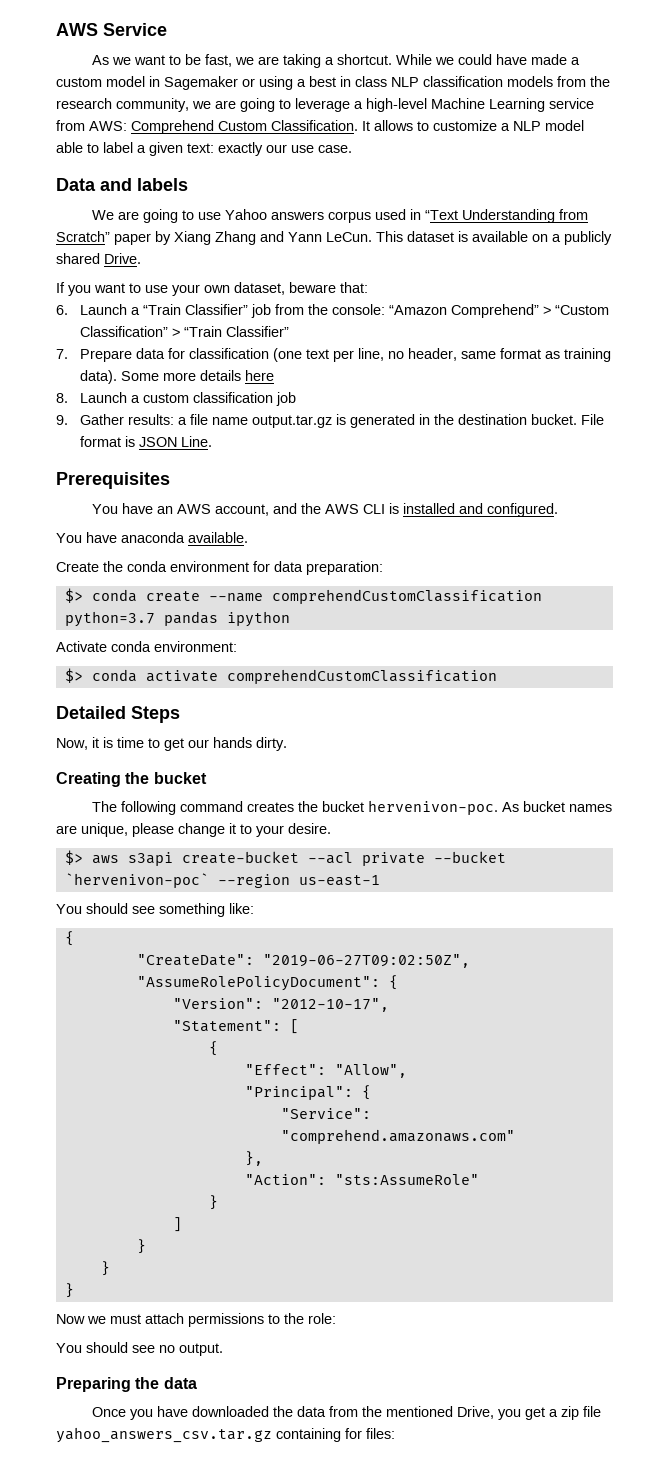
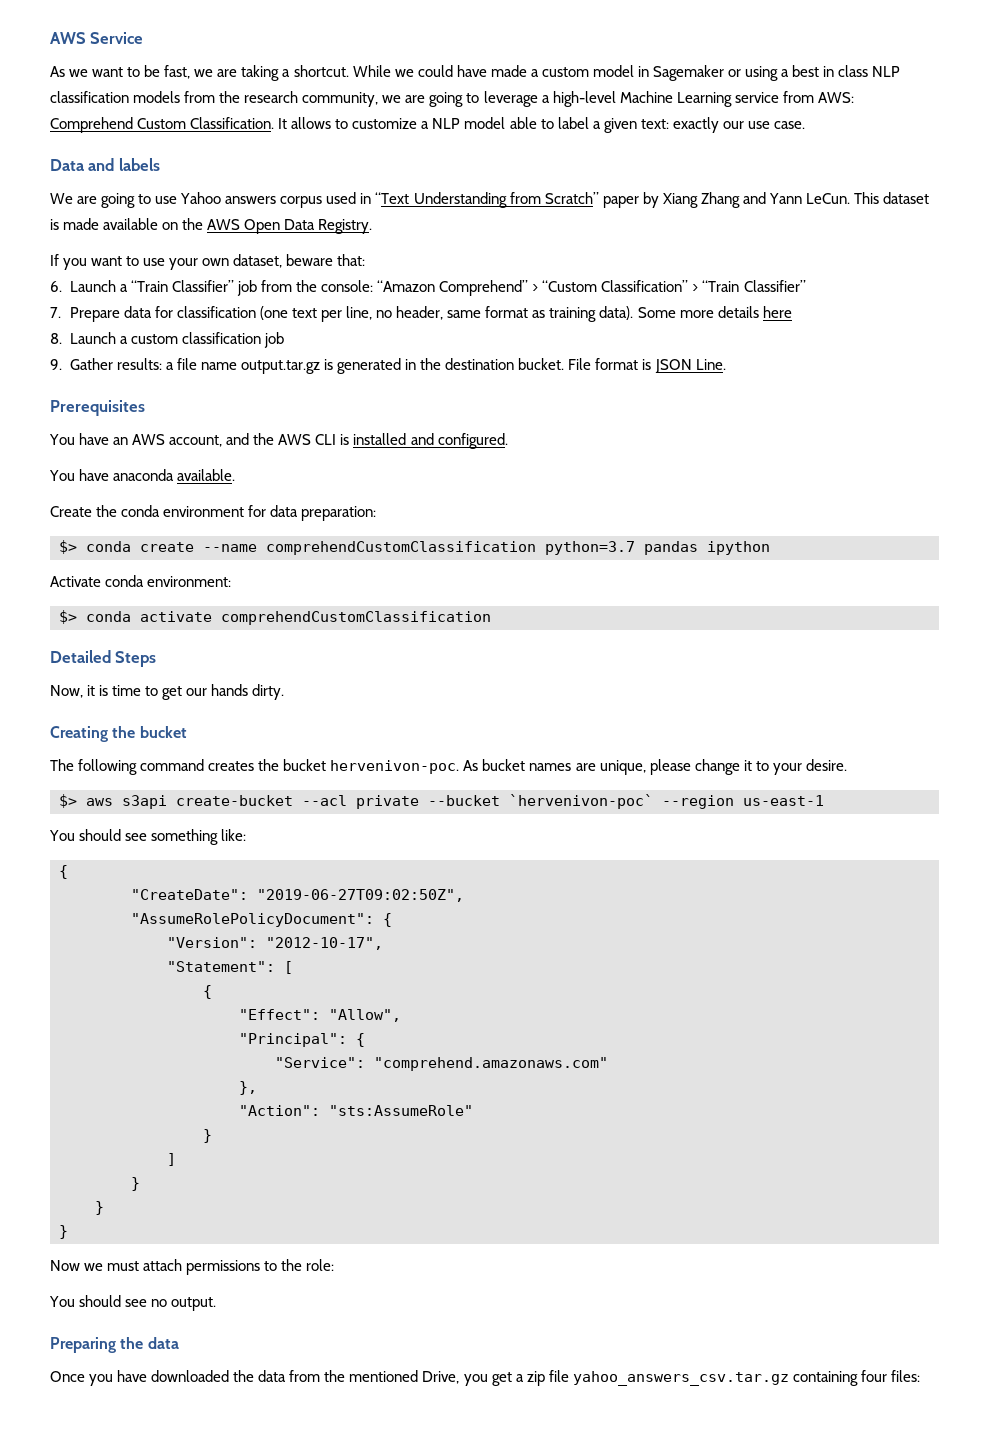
- This dataset is available on a publicly shared Drive.
+ This dataset is made available on the AWS Open Data Registry.
- Once you have downloaded the data from the mentioned Drive, you get a zip file yahoo_answers_csv.tar.gz containing for files:
+ Once you have downloaded the data from the mentioned Drive, you get a zip file yahoo_answers_csv.tar.gz containing four files:

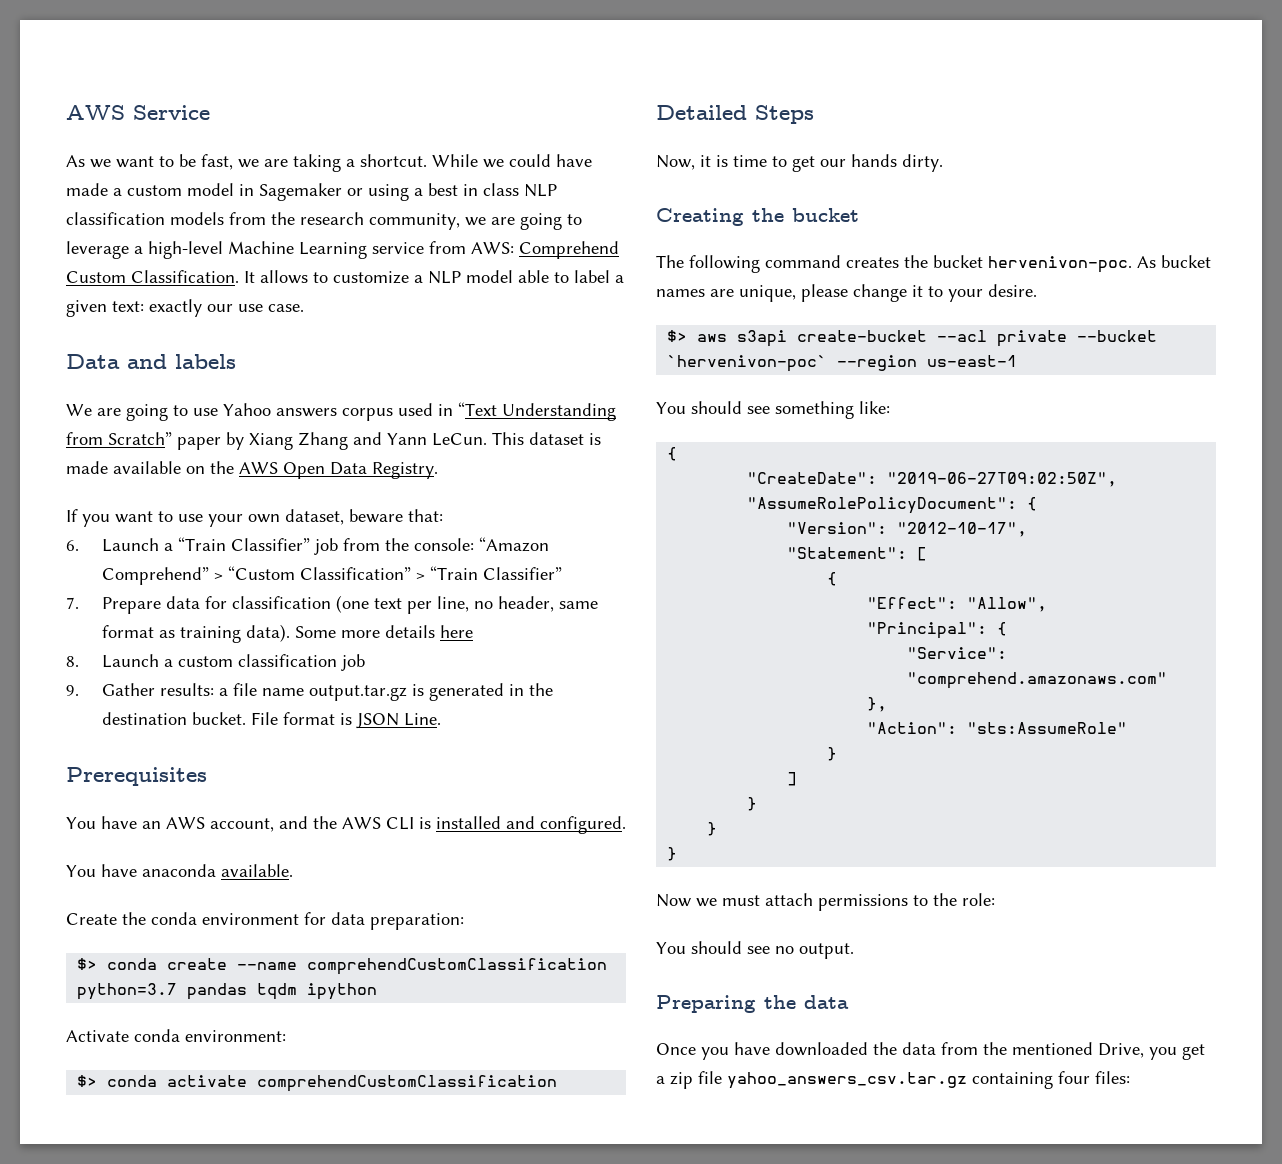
- $> conda create --name comprehendCustomClassification python=3.7 pandas ipython
+ $> conda create --name comprehendCustomClassification python=3.7 pandas tqdm ipython

